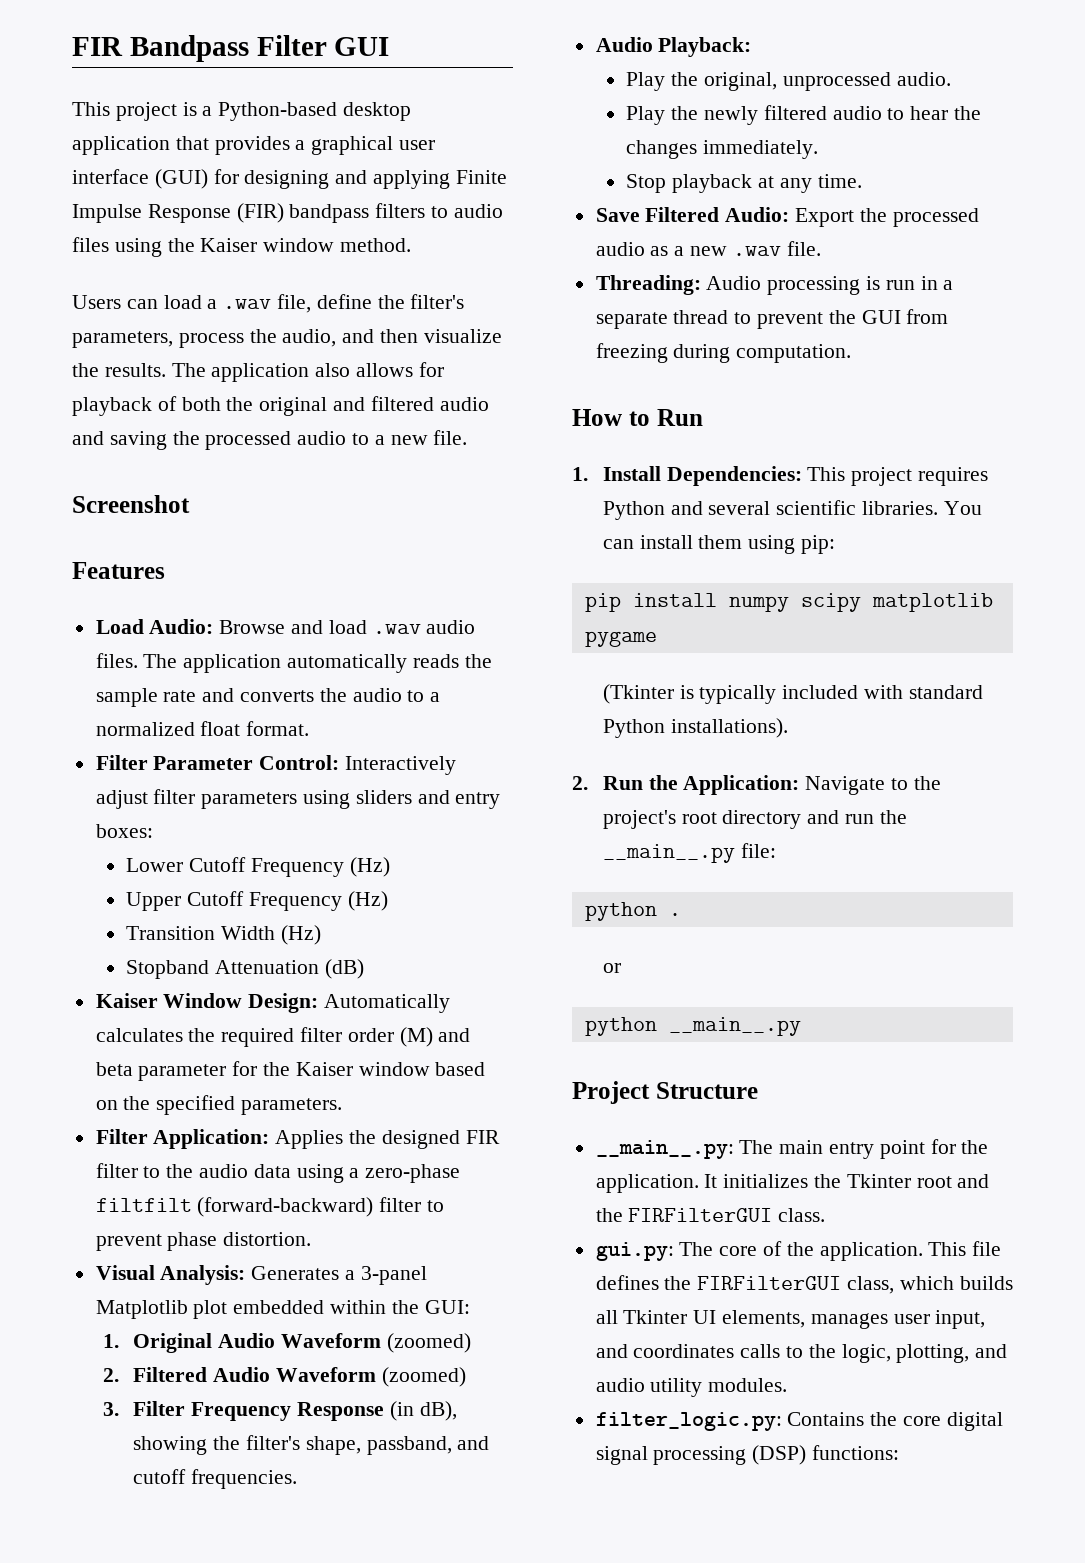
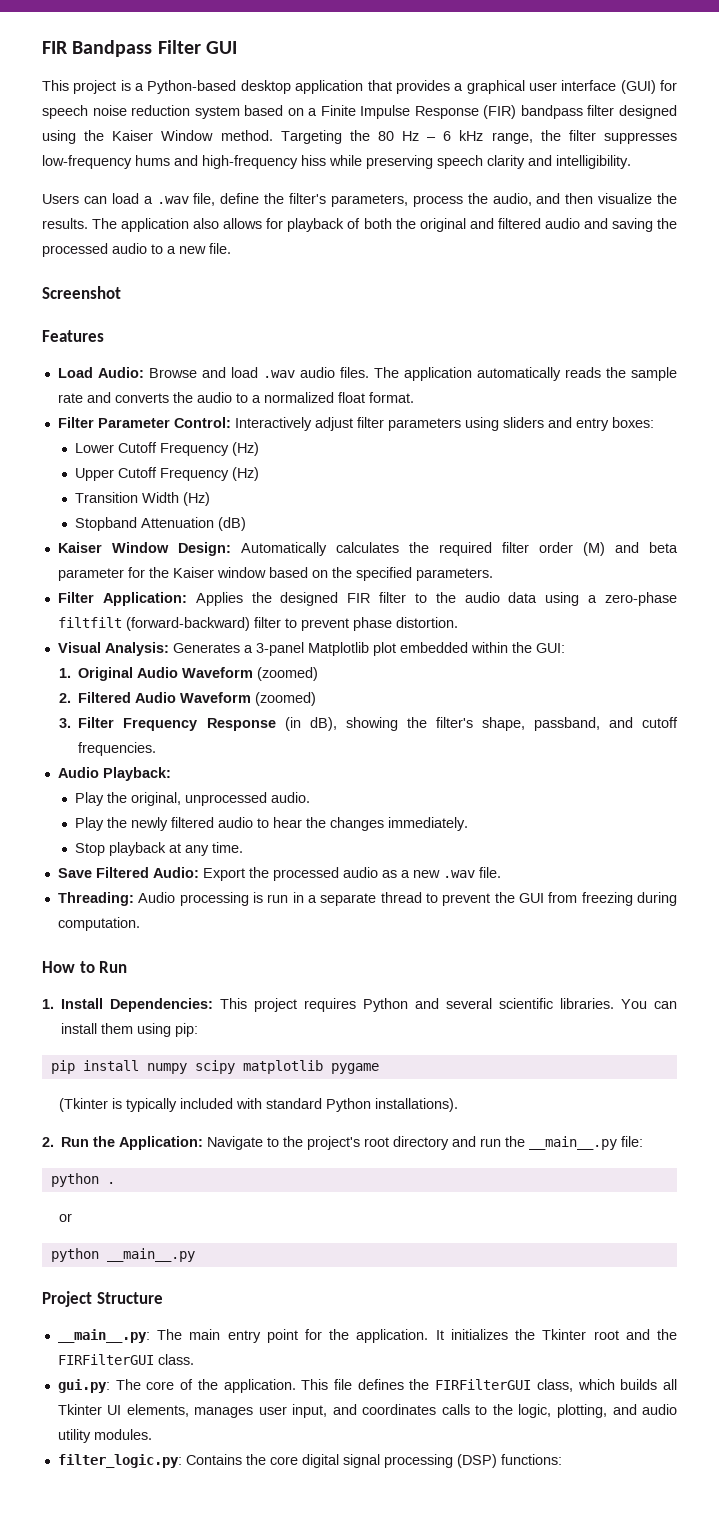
- This project is a Python-based desktop application that provides a graphical user interface (GUI) for designing and applying Finite Impulse Response (FIR) bandpass filters to audio files using the Kaiser window method.
+ This project is a Python-based desktop application that provides a graphical user interface (GUI) for speech noise reduction system based on a Finite Impulse Response (FIR) bandpass filter designed using the Kaiser Window method. Targeting the 80 Hz – 6 kHz range, the filter suppresses low-frequency hums and high-frequency hiss while preserving speech clarity and intelligibility.

